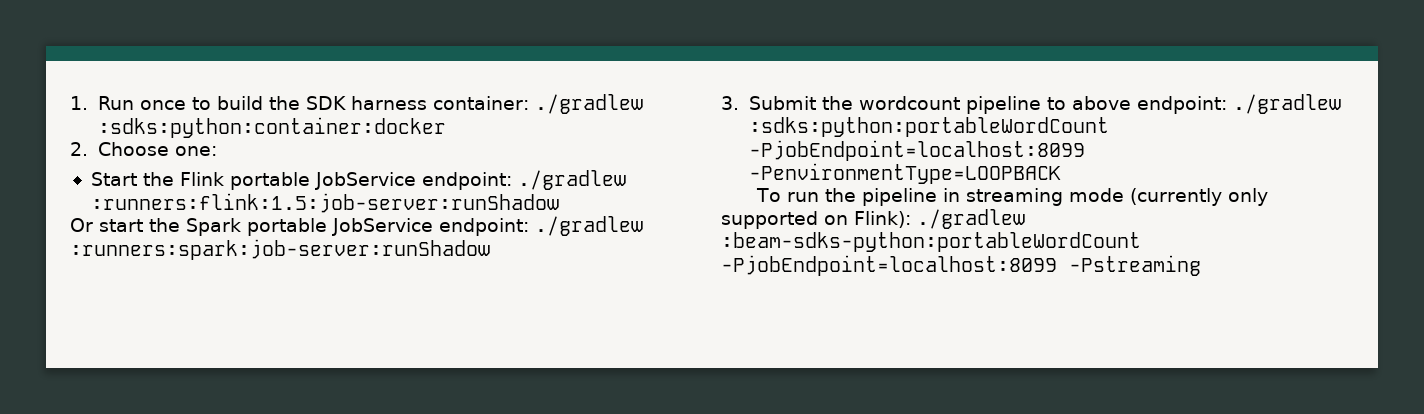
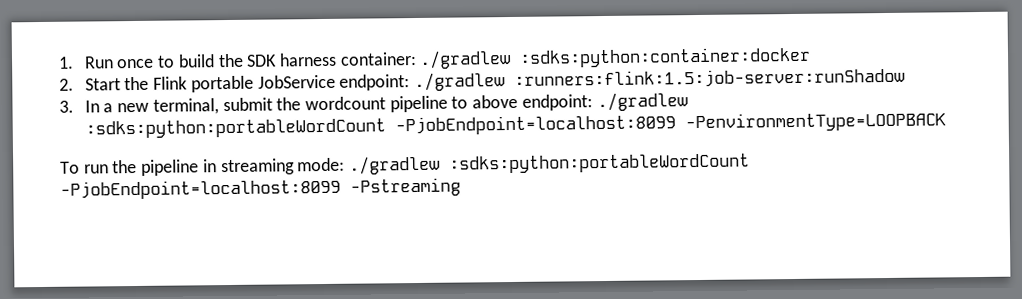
- 2. Choose one:
- Start the Flink portable JobService endpoint: ./gradlew :runners:flink:1.5:job-server:runShadow
+ 2. Start the Flink portable JobService endpoint: ./gradlew :runners:flink:1.5:job-server:runShadow
- Or start the Spark portable JobService endpoint: ./gradlew :runners:spark:job-server:runShadow
- 3. Submit the wordcount pipeline to above endpoint: ./gradlew :sdks:python:portableWordCount -PjobEndpoint=localhost:8099 -PenvironmentType=LOOPBACK
+ 3. In a new terminal, submit the wordcount pipeline to above endpoint: ./gradlew :sdks:python:portableWordCount -PjobEndpoint=localhost:8099 -PenvironmentType=LOOPBACK
- To run the pipeline in streaming mode (currently only supported on Flink): ./gradlew :beam-sdks-python:portableWordCount -PjobEndpoint=localhost:8099 -Pstreaming
+ To run the pipeline in streaming mode: ./gradlew :sdks:python:portableWordCount -PjobEndpoint=localhost:8099 -Pstreaming

